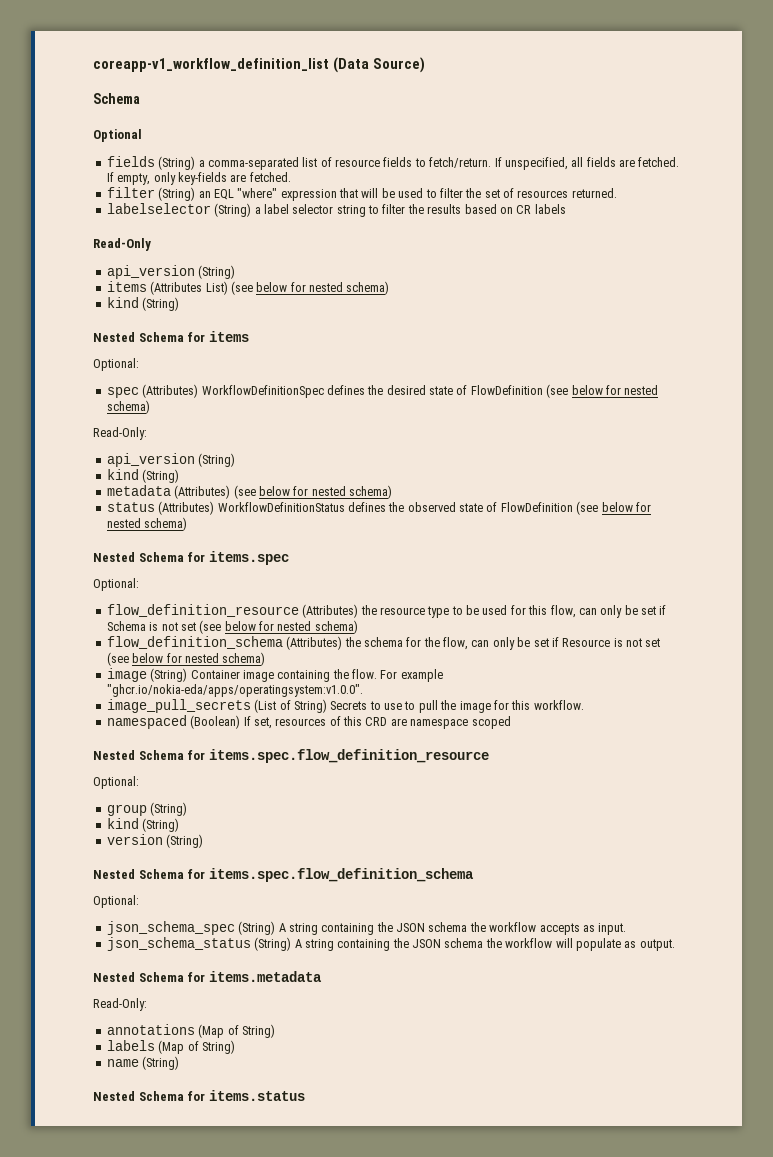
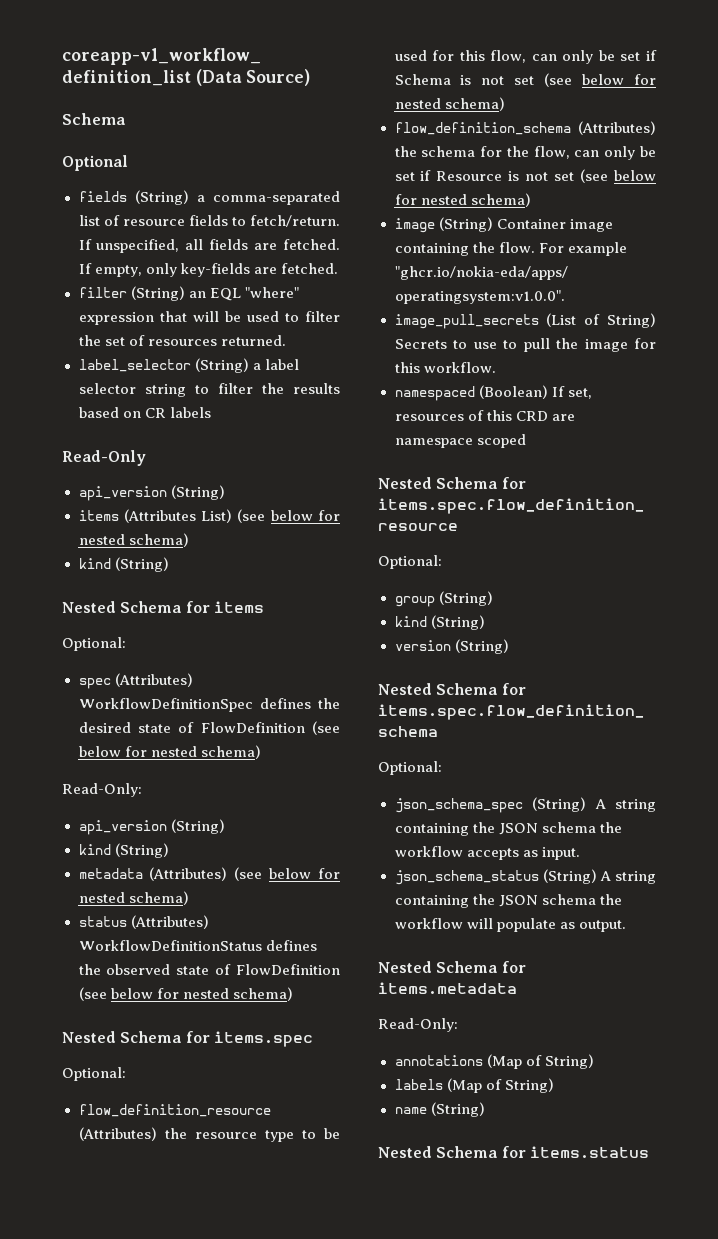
- labelselector (String) a label selector string to filter the results based on CR labels
+ label_selector (String) a label selector string to filter the results based on CR labels

